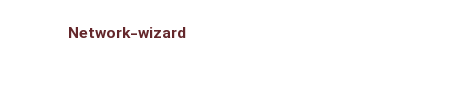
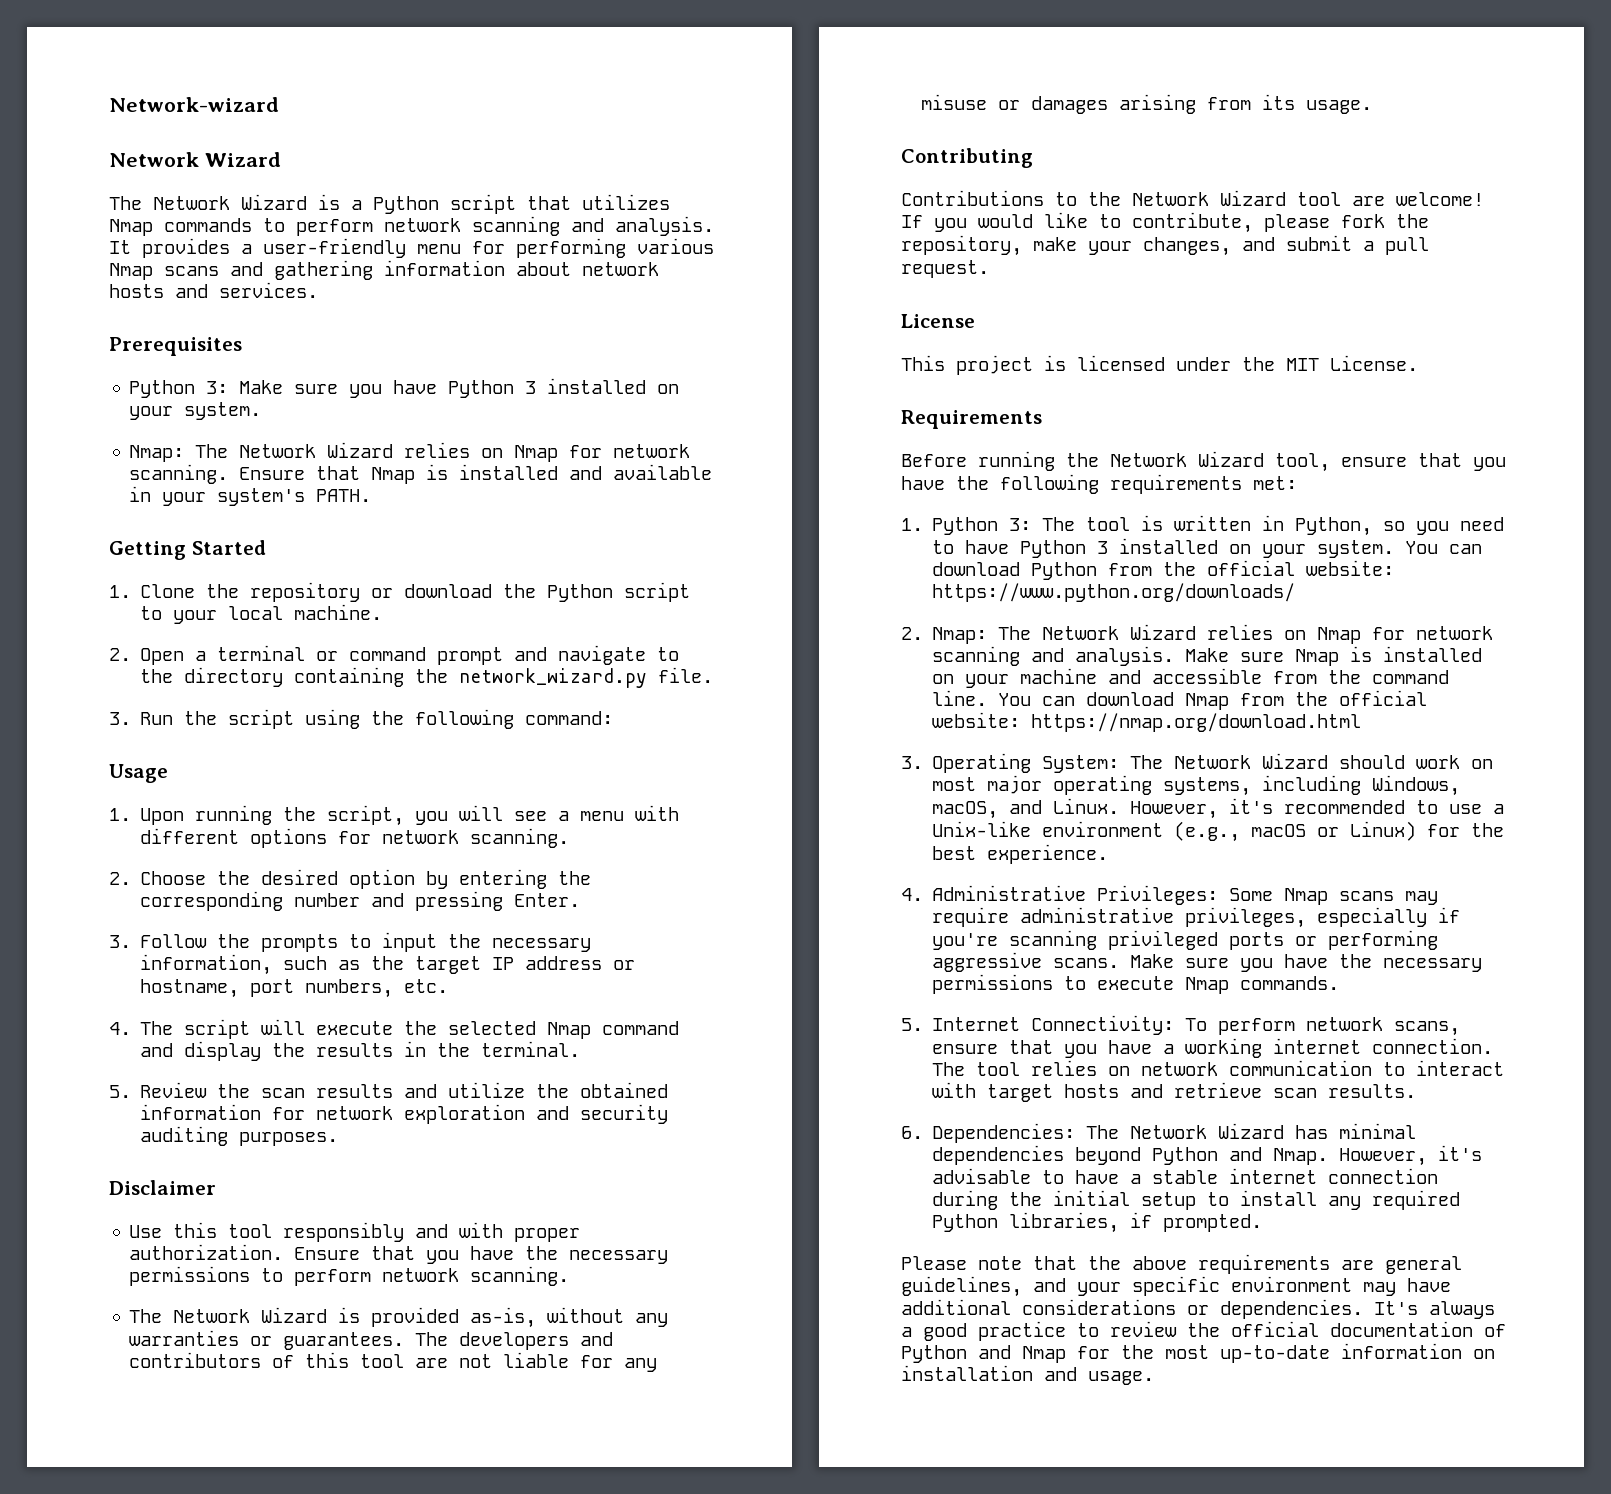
  Network-wizard
+ Network Wizard
+ The Network Wizard is a Python script that utilizes Nmap commands to perform network scanning and analysis. It provides a user-friendly menu for performing various Nmap scans and gathering information about network hosts and services.
+ Prerequisites
+ Python 3: Make sure you have Python 3 installed on your system.
+ Nmap: The Network Wizard relies on Nmap for network scanning. Ensure that Nmap is installed and available in your system's PATH.
+ Getting Started
+ 1. Clone the repository or download the Python script to your local machine.
+ 2. Open a terminal or command prompt and navigate to the directory containing the network_wizard.py file.
+ 3. Run the script using the following command:
+ Usage
+ 1. Upon running the script, you will see a menu with different options for network scanning.
+ 2. Choose the desired option by entering the corresponding number and pressing Enter.
+ 3. Follow the prompts to input the necessary information, such as the target IP address or hostname, port numbers, etc.
+ 4. The script will execute the selected Nmap command and display the results in the terminal.
+ 5. Review the scan results and utilize the obtained information for network exploration and security auditing purposes.
+ Disclaimer
+ Use this tool responsibly and with proper authorization. Ensure that you have the necessary permissions to perform network scanning.
+ The Network Wizard is provided as-is, without any warranties or guarantees. The developers and contributors of this tool are not liable for any misuse or damages arising from its usage.
+ Contributing
+ Contributions to the Network Wizard tool are welcome! If you would like to contribute, please fork the repository, make your changes, and submit a pull request.
+ License
+ This project is licensed under the MIT License.
+ Requirements
+ Before running the Network Wizard tool, ensure that you have the following requirements met:
+ 1. Python 3: The tool is written in Python, so you need to have Python 3 installed on your system. You can download Python from the official website: https://www.python.org/downloads/
+ 2. Nmap: The Network Wizard relies on Nmap for network scanning and analysis. Make sure Nmap is installed on your machine and accessible from the command line. You can download Nmap from the official website: https://nmap.org/download.html
+ 3. Operating System: The Network Wizard should work on most major operating systems, including Windows, macOS, and Linux. However, it's recommended to use a Unix-like environment (e.g., macOS or Linux) for the best experience.
+ 4. Administrative Privileges: Some Nmap scans may require administrative privileges, especially if you're scanning privileged ports or performing aggressive scans. Make sure you have the necessary permissions to execute Nmap commands.
+ 5. Internet Connectivity: To perform network scans, ensure that you have a working internet connection. The tool relies on network communication to interact with target hosts and retrieve scan results.
+ 6. Dependencies: The Network Wizard has minimal dependencies beyond Python and Nmap. However, it's advisable to have a stable internet connection during the initial setup to install any required Python libraries, if prompted.
+ Please note that the above requirements are general guidelines, and your specific environment may have additional considerations or dependencies. It's always a good practice to review the official documentation of Python and Nmap for the most up-to-date information on installation and usage.

